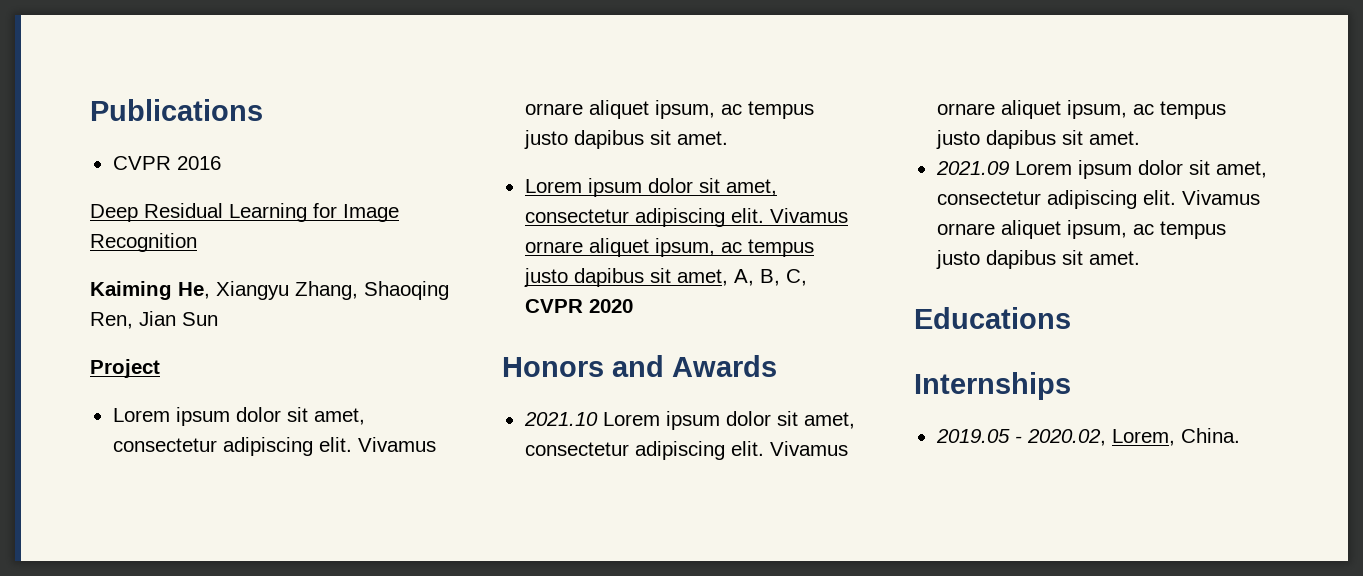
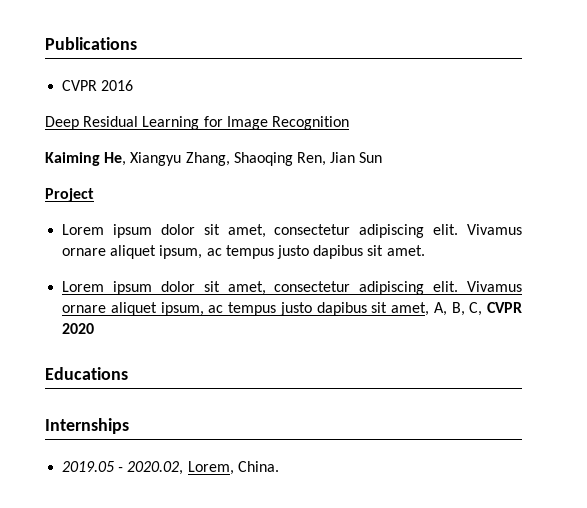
- Honors and Awards
- 2021.10 Lorem ipsum dolor sit amet, consectetur adipiscing elit. Vivamus ornare aliquet ipsum, ac tempus justo dapibus sit amet.
- 2021.09 Lorem ipsum dolor sit amet, consectetur adipiscing elit. Vivamus ornare aliquet ipsum, ac tempus justo dapibus sit amet.

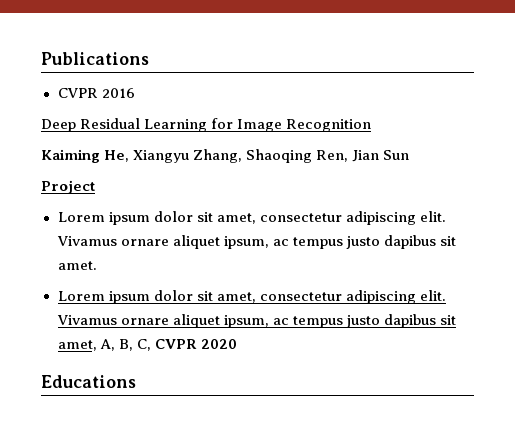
- Internships
- 2019.05 - 2020.02, Lorem, China.

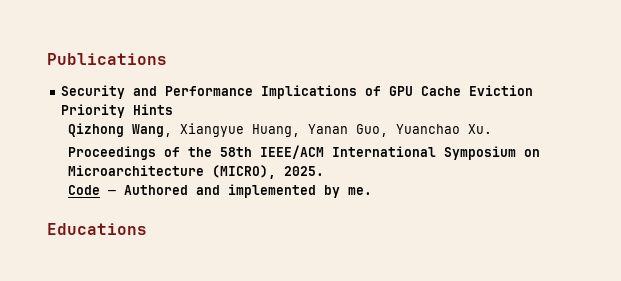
- CVPR 2016
- Deep Residual Learning for Image Recognition
- Kaiming He, Xiangyu Zhang, Shaoqing Ren, Jian Sun
- Project
- Lorem ipsum dolor sit amet, consectetur adipiscing elit. Vivamus ornare aliquet ipsum, ac tempus justo dapibus sit amet.
- Lorem ipsum dolor sit amet, consectetur adipiscing elit. Vivamus ornare aliquet ipsum, ac tempus justo dapibus sit amet, A, B, C, CVPR 2020
+ Security and Performance Implications of GPU Cache Eviction Priority Hints
+ Qizhong Wang, Xiangyue Huang, Yanan Guo, Yuanchao Xu.
+ Proceedings of the 58th IEEE/ACM International Symposium on Microarchitecture (MICRO), 2025.
+ Code — Authored and implemented by me.

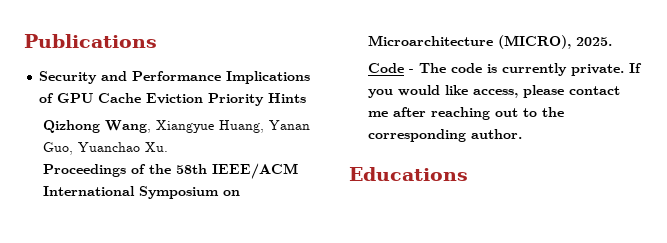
- Code — Authored and implemented by me.
+ Code - The code is currently private. If you would like access, please contact me after reaching out to the corresponding author.

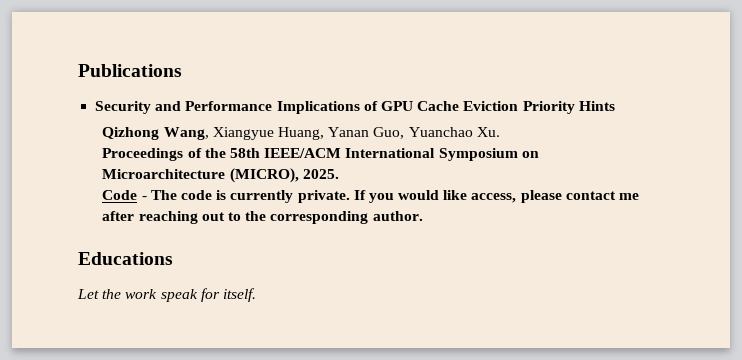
+ Let the work speak for itself.

